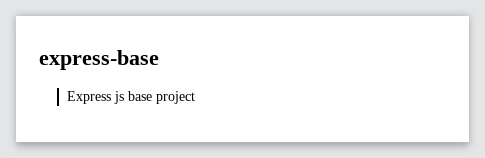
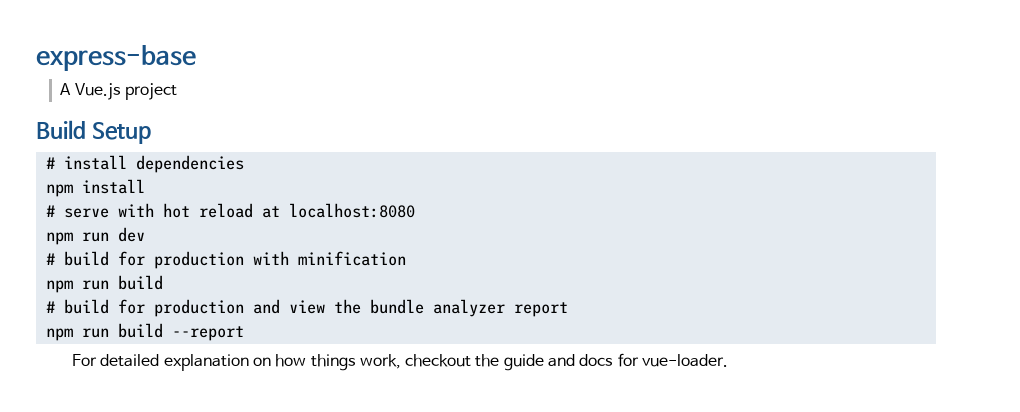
- Express js base project
+ A Vue.js project
+ Build Setup
+ # install dependencies
+ npm install
+ # serve with hot reload at localhost:8080
+ npm run dev
+ # build for production with minification
+ npm run build
+ # build for production and view the bundle analyzer report
+ npm run build --report
+ For detailed explanation on how things work, checkout the guide and docs for vue-loader.

